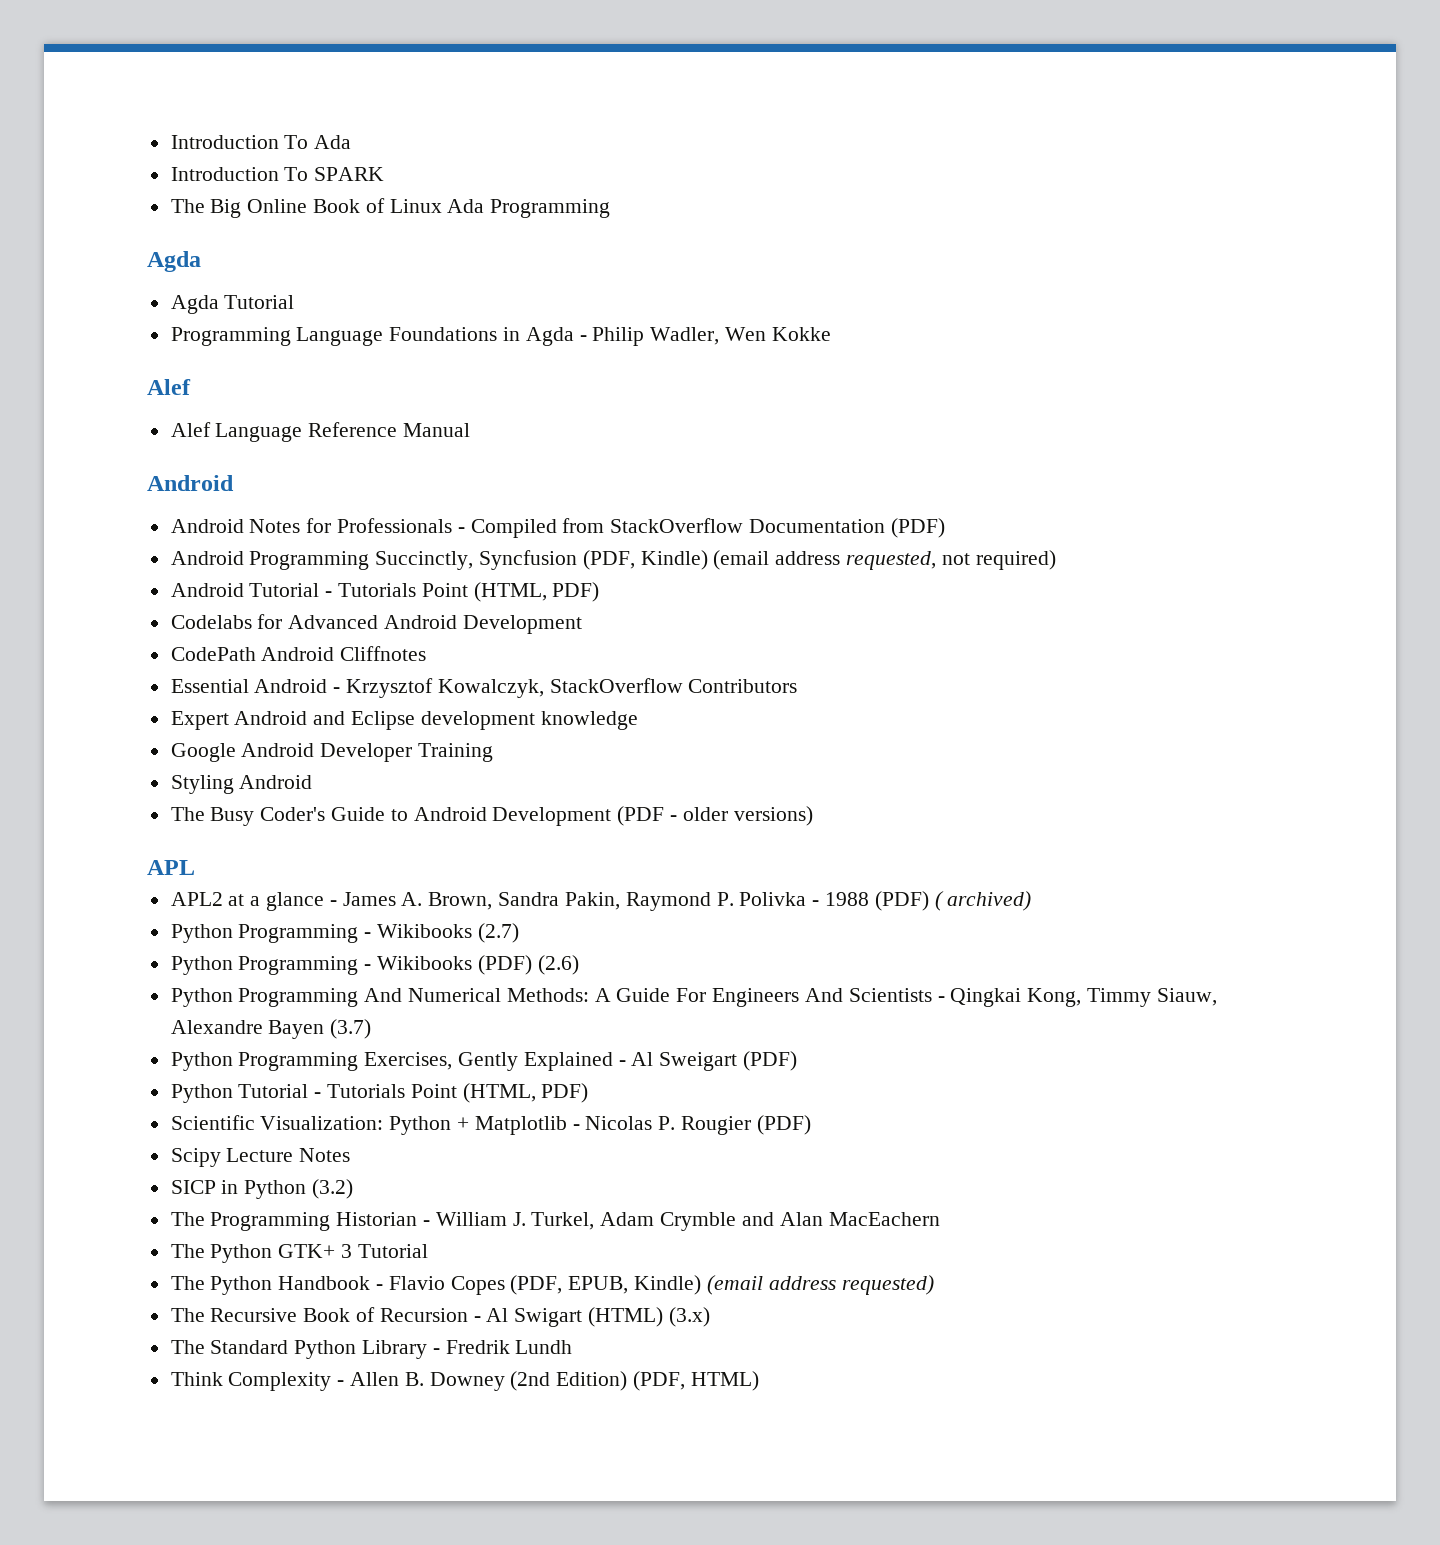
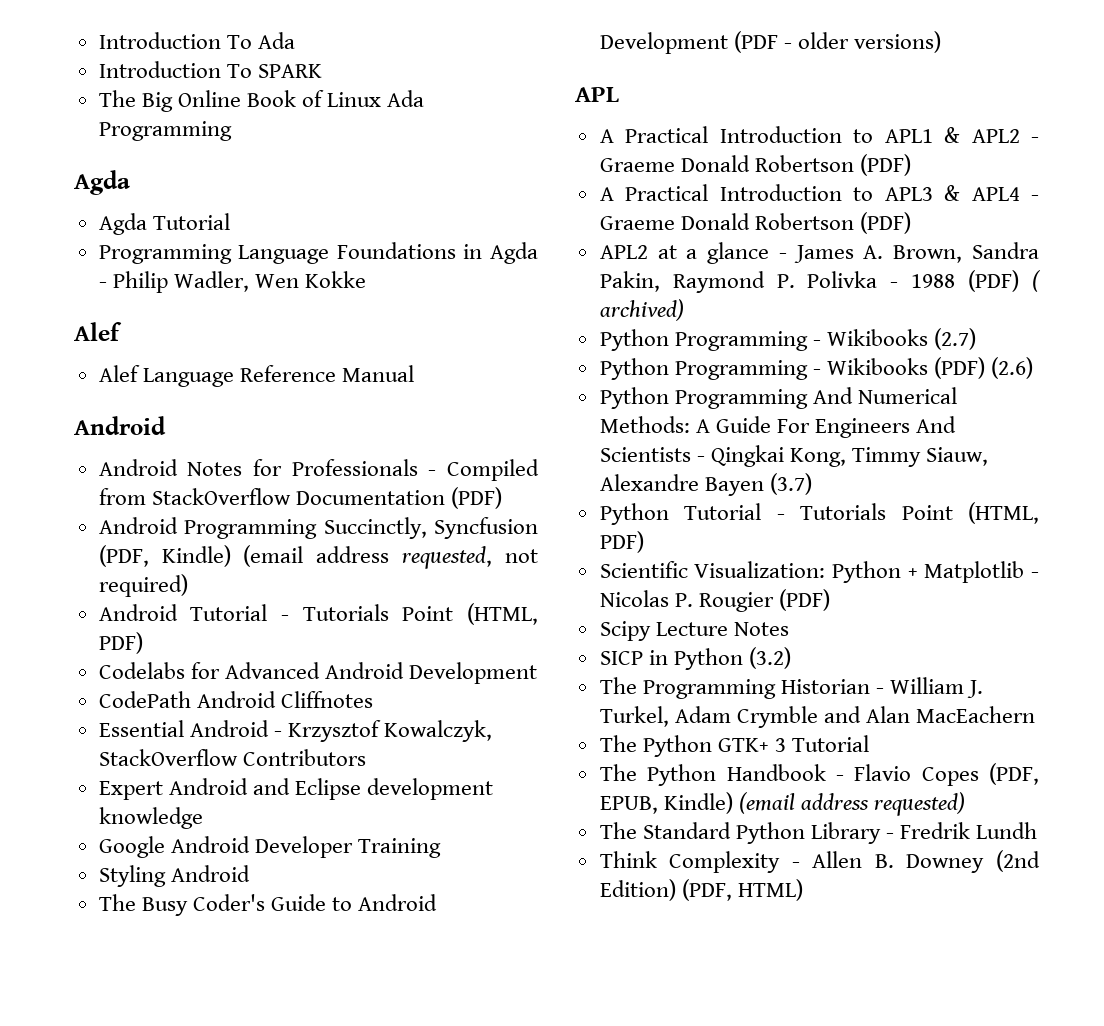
+ A Practical Introduction to APL1 & APL2 - Graeme Donald Robertson (PDF)
+ A Practical Introduction to APL3 & APL4 - Graeme Donald Robertson (PDF)
- Python Programming Exercises, Gently Explained - Al Sweigart (PDF)
- The Recursive Book of Recursion - Al Swigart (HTML) (3.x)

